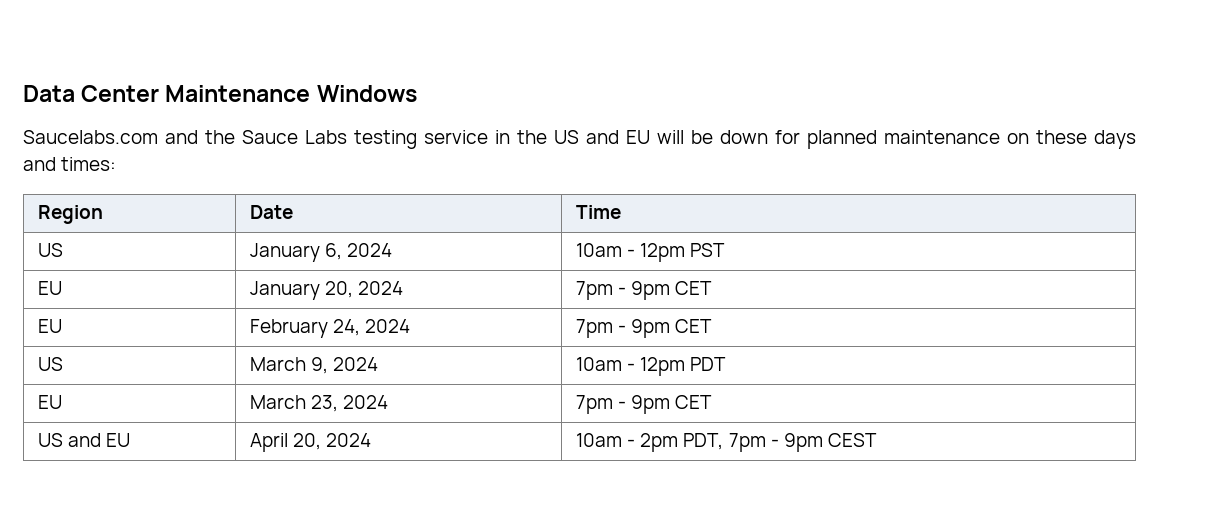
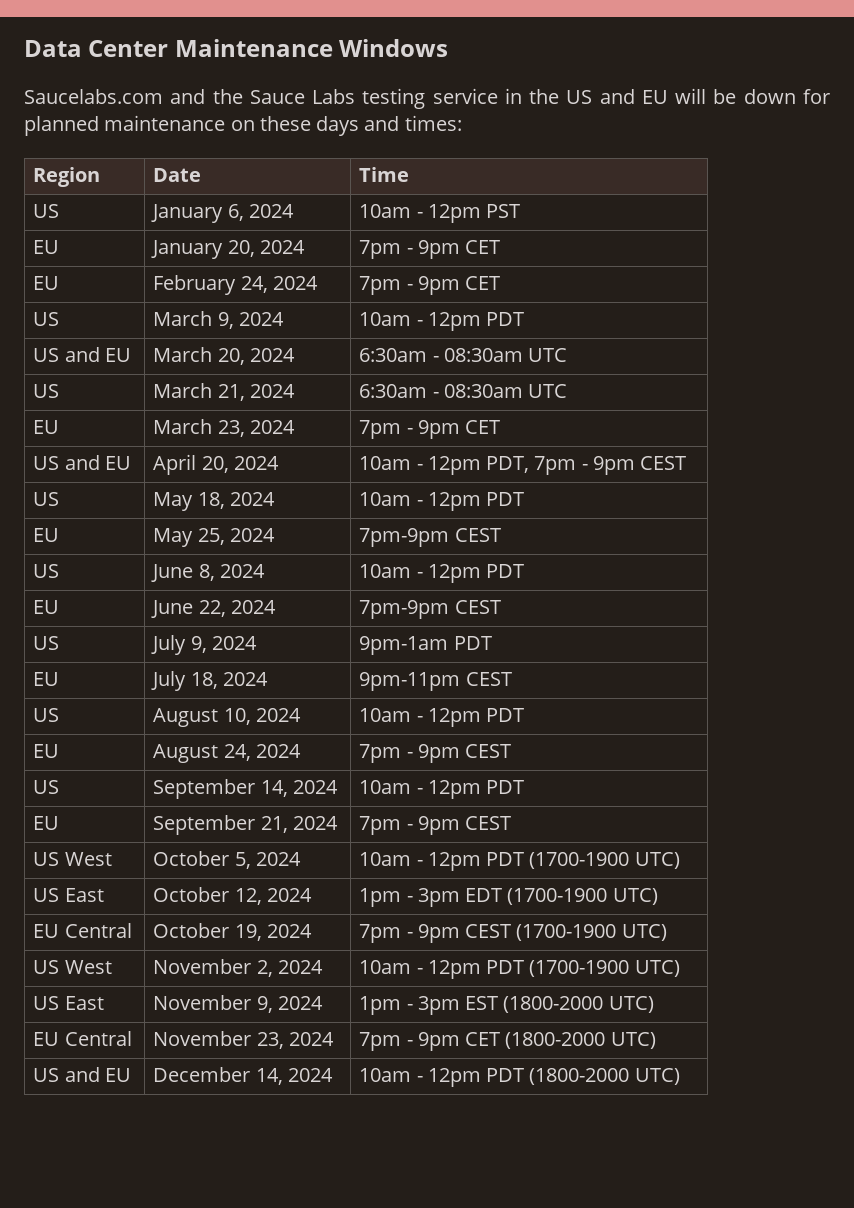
+ US and EU | March 20, 2024 | 6:30am - 08:30am UTC
+ US | March 21, 2024 | 6:30am - 08:30am UTC
- US and EU | April 20, 2024 | 10am - 2pm PDT, 7pm - 9pm CEST
+ US and EU | April 20, 2024 | 10am - 12pm PDT, 7pm - 9pm CEST
+ US | May 18, 2024 | 10am - 12pm PDT
+ EU | May 25, 2024 | 7pm-9pm CEST
+ US | June 8, 2024 | 10am - 12pm PDT
+ EU | June 22, 2024 | 7pm-9pm CEST
+ US | July 9, 2024 | 9pm-1am PDT
+ EU | July 18, 2024 | 9pm-11pm CEST
+ US | August 10, 2024 | 10am - 12pm PDT
+ EU | August 24, 2024 | 7pm - 9pm CEST
+ US | September 14, 2024 | 10am - 12pm PDT
+ EU | September 21, 2024 | 7pm - 9pm CEST
+ US West | October 5, 2024 | 10am - 12pm PDT (1700-1900 UTC)
+ US East | October 12, 2024 | 1pm - 3pm EDT (1700-1900 UTC)
+ EU Central | October 19, 2024 | 7pm - 9pm CEST (1700-1900 UTC)
+ US West | November 2, 2024 | 10am - 12pm PDT (1700-1900 UTC)
+ US East | November 9, 2024 | 1pm - 3pm EST (1800-2000 UTC)
+ EU Central | November 23, 2024 | 7pm - 9pm CET (1800-2000 UTC)
+ US and EU | December 14, 2024 | 10am - 12pm PDT (1800-2000 UTC)

